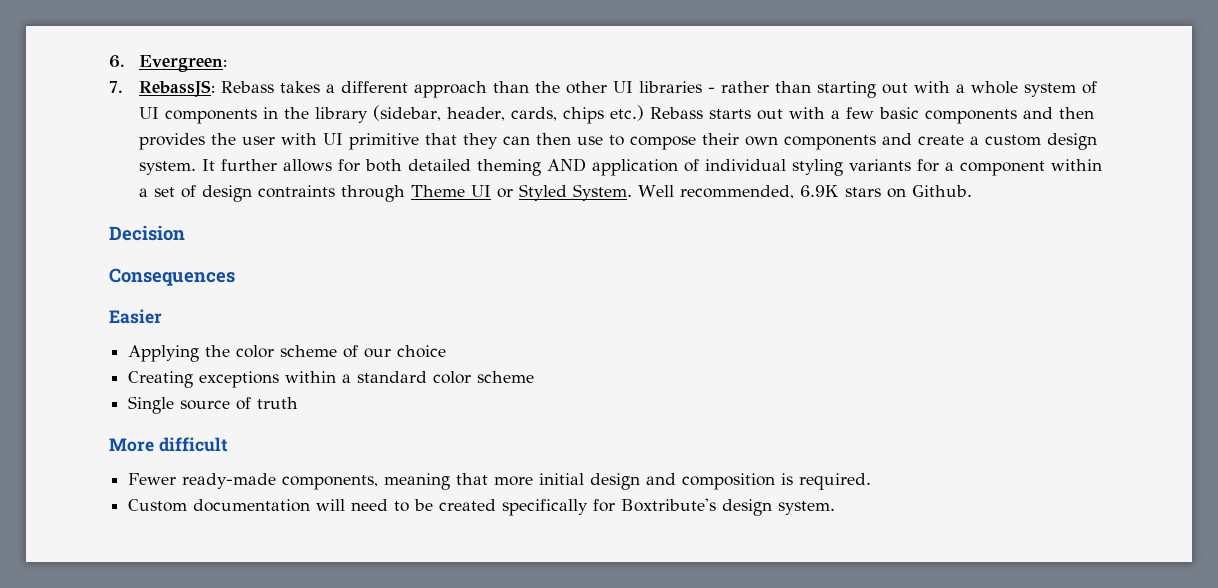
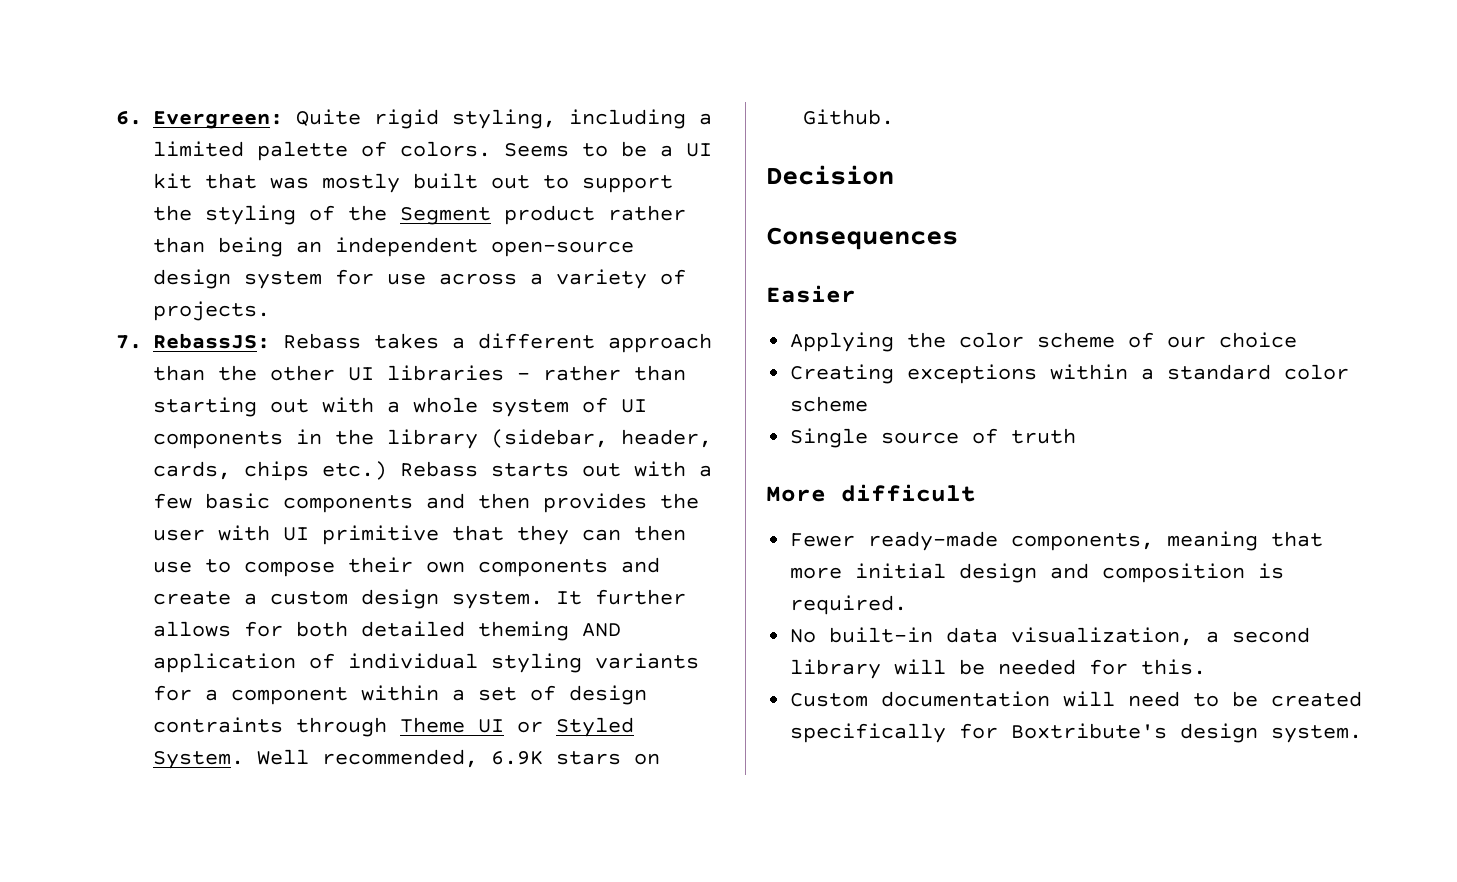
- 6. Evergreen:
+ 6. Evergreen: Quite rigid styling, including a limited palette of colors. Seems to be a UI kit that was mostly built out to support the styling of the Segment product rather than being an independent open-source design system for use across a variety of projects.
+ No built-in data visualization, a second library will be needed for this.

